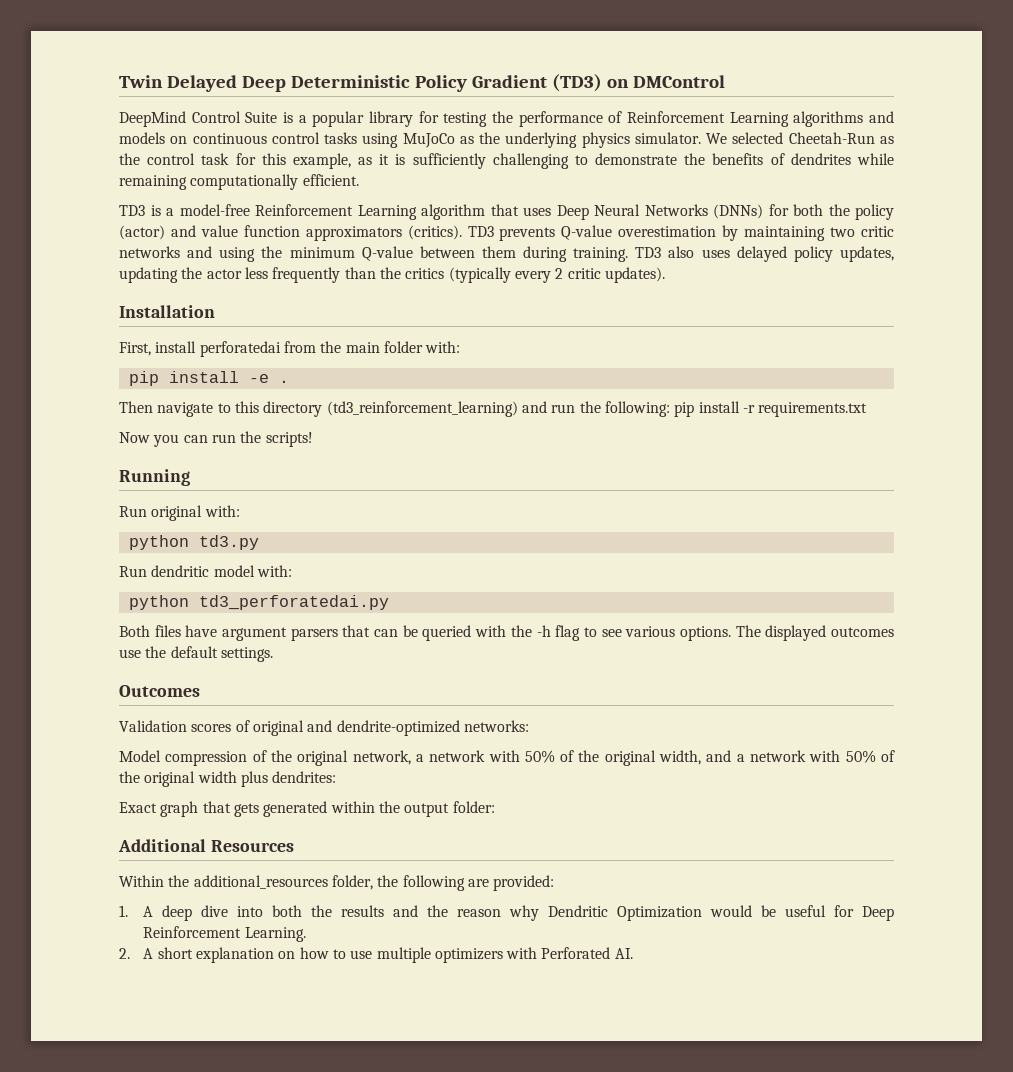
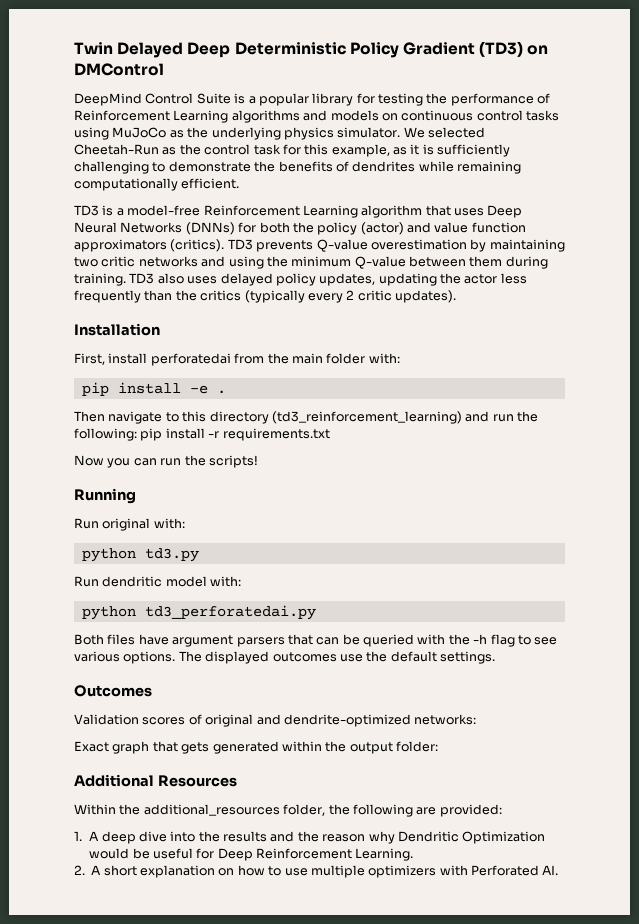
- Model compression of the original network, a network with 50% of the original width, and a network with 50% of the original width plus dendrites:
- 1. A deep dive into both the results and the reason why Dendritic Optimization would be useful for Deep Reinforcement Learning.
+ 1. A deep dive into the results and the reason why Dendritic Optimization would be useful for Deep Reinforcement Learning.

